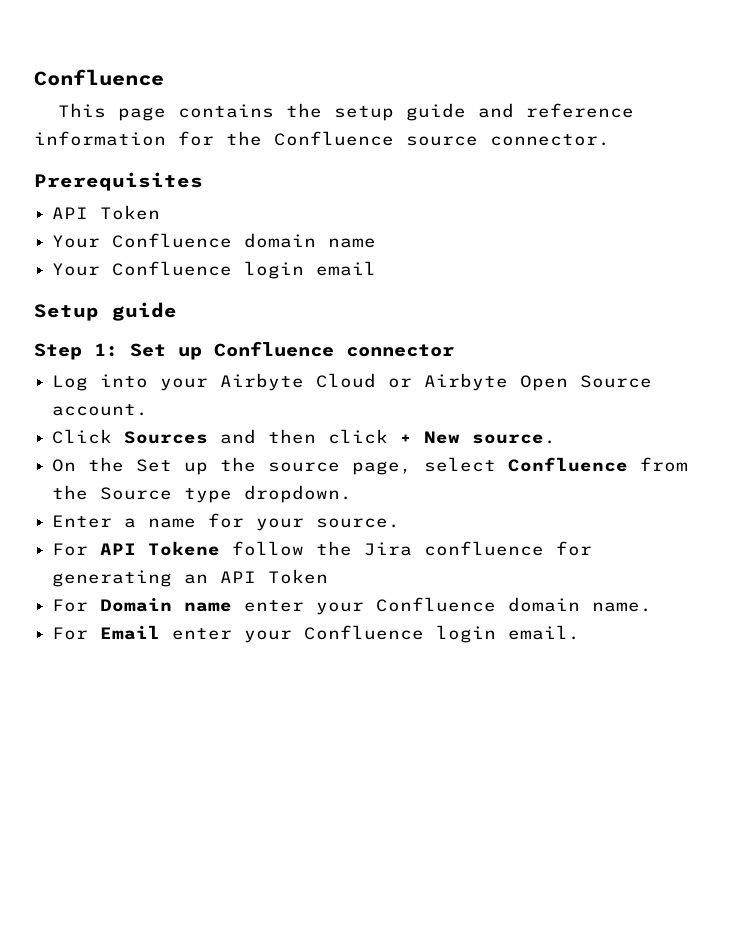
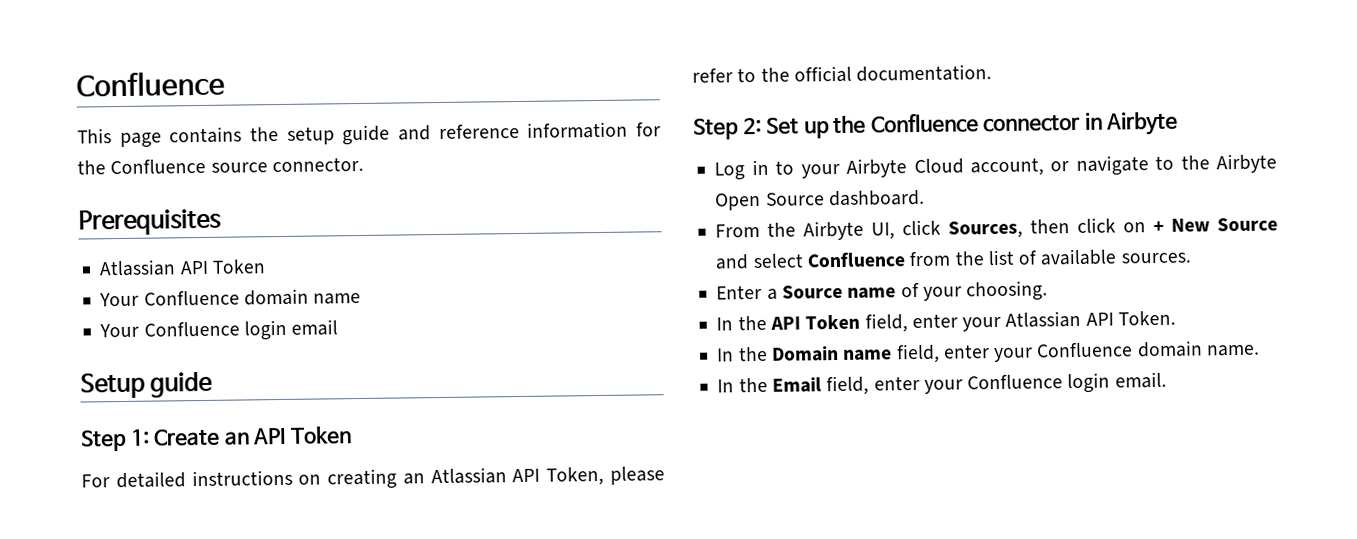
  Prerequisites
- API Token
+ Atlassian API Token
- Step 1: Set up Confluence connector
- Log into your Airbyte Cloud or Airbyte Open Source account.
- Click Sources and then click + New source.
- On the Set up the source page, select Confluence from the Source type dropdown.
- Enter a name for your source.
- For API Tokene follow the Jira confluence for generating an API Token
- For Domain name enter your Confluence domain name.
+ Step 1: Create an API Token
+ For detailed instructions on creating an Atlassian API Token, please refer to the official documentation.
+ Step 2: Set up the Confluence connector in Airbyte
+ Log in to your Airbyte Cloud account, or navigate to the Airbyte Open Source dashboard.
+ From the Airbyte UI, click Sources, then click on + New Source and select Confluence from the list of available sources.
+ Enter a Source name of your choosing.
+ In the API Token field, enter your Atlassian API Token.
+ In the Domain name field, enter your Confluence domain name.
- For Email enter your Confluence login email.
+ In the Email field, enter your Confluence login email.

